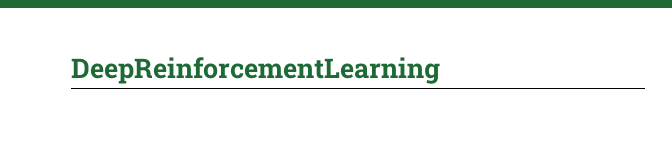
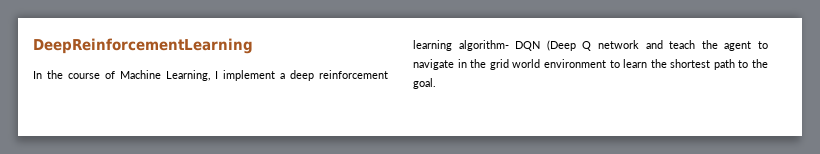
+ In the course of Machine Learning, I implement a deep reinforcement learning algorithm- DQN (Deep Q network and teach the agent to navigate in the grid world environment to learn the shortest path to the goal.

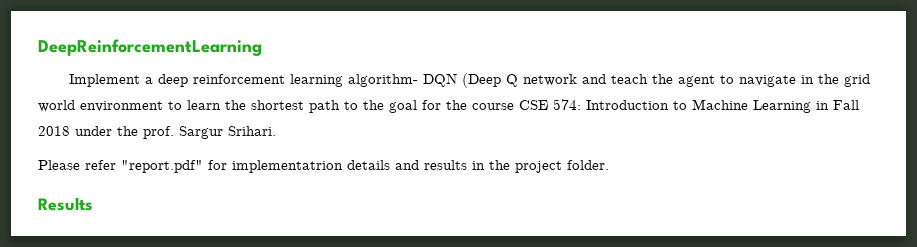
- In the course of Machine Learning, I implement a deep reinforcement learning algorithm- DQN (Deep Q network and teach the agent to navigate in the grid world environment to learn the shortest path to the goal.
+ Implement a deep reinforcement learning algorithm- DQN (Deep Q network and teach the agent to navigate in the grid world environment to learn the shortest path to the goal for the course CSE 574: Introduction to Machine Learning in Fall 2018 under the prof. Sargur Srihari.
+ Please refer "report.pdf" for implementatrion details and results in the project folder.
+ Results

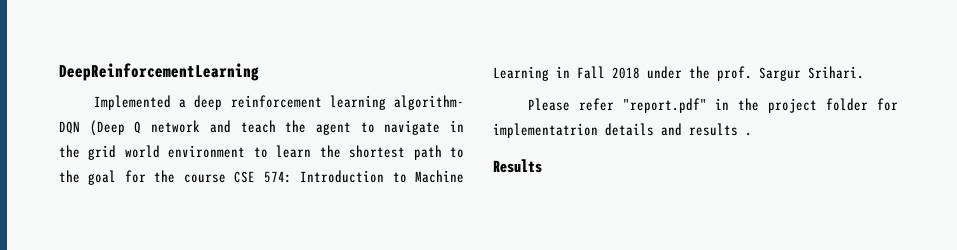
- Implement a deep reinforcement learning algorithm- DQN (Deep Q network and teach the agent to navigate in the grid world environment to learn the shortest path to the goal for the course CSE 574: Introduction to Machine Learning in Fall 2018 under the prof. Sargur Srihari.
+ Implemented a deep reinforcement learning algorithm- DQN (Deep Q network and teach the agent to navigate in the grid world environment to learn the shortest path to the goal for the course CSE 574: Introduction to Machine Learning in Fall 2018 under the prof. Sargur Srihari.
- Please refer "report.pdf" for implementatrion details and results in the project folder.
+ Please refer "report.pdf" in the project folder for implementatrion details and results .

